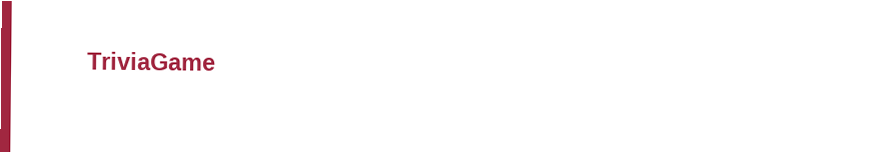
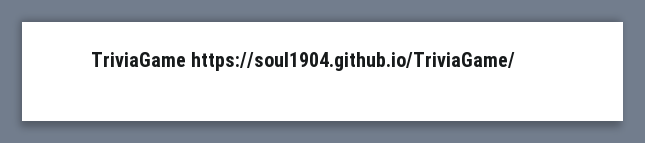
- TriviaGame
+ TriviaGame https://soul1904.github.io/TriviaGame/

